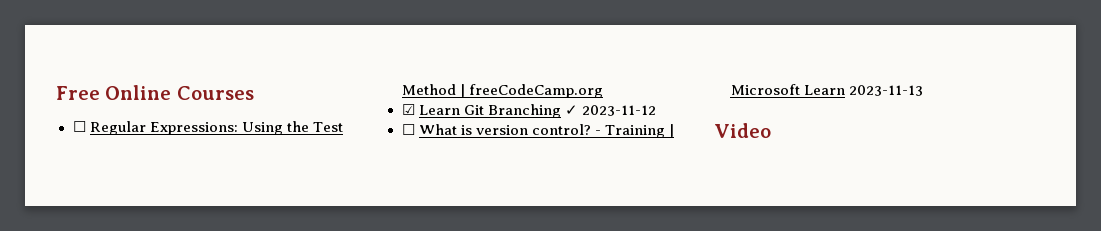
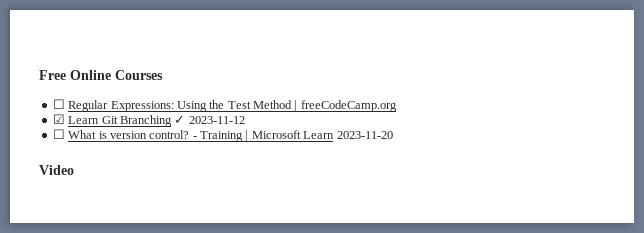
- - Training | Microsoft Learn 2023-11-13
+ - Training | Microsoft Learn 2023-11-20

